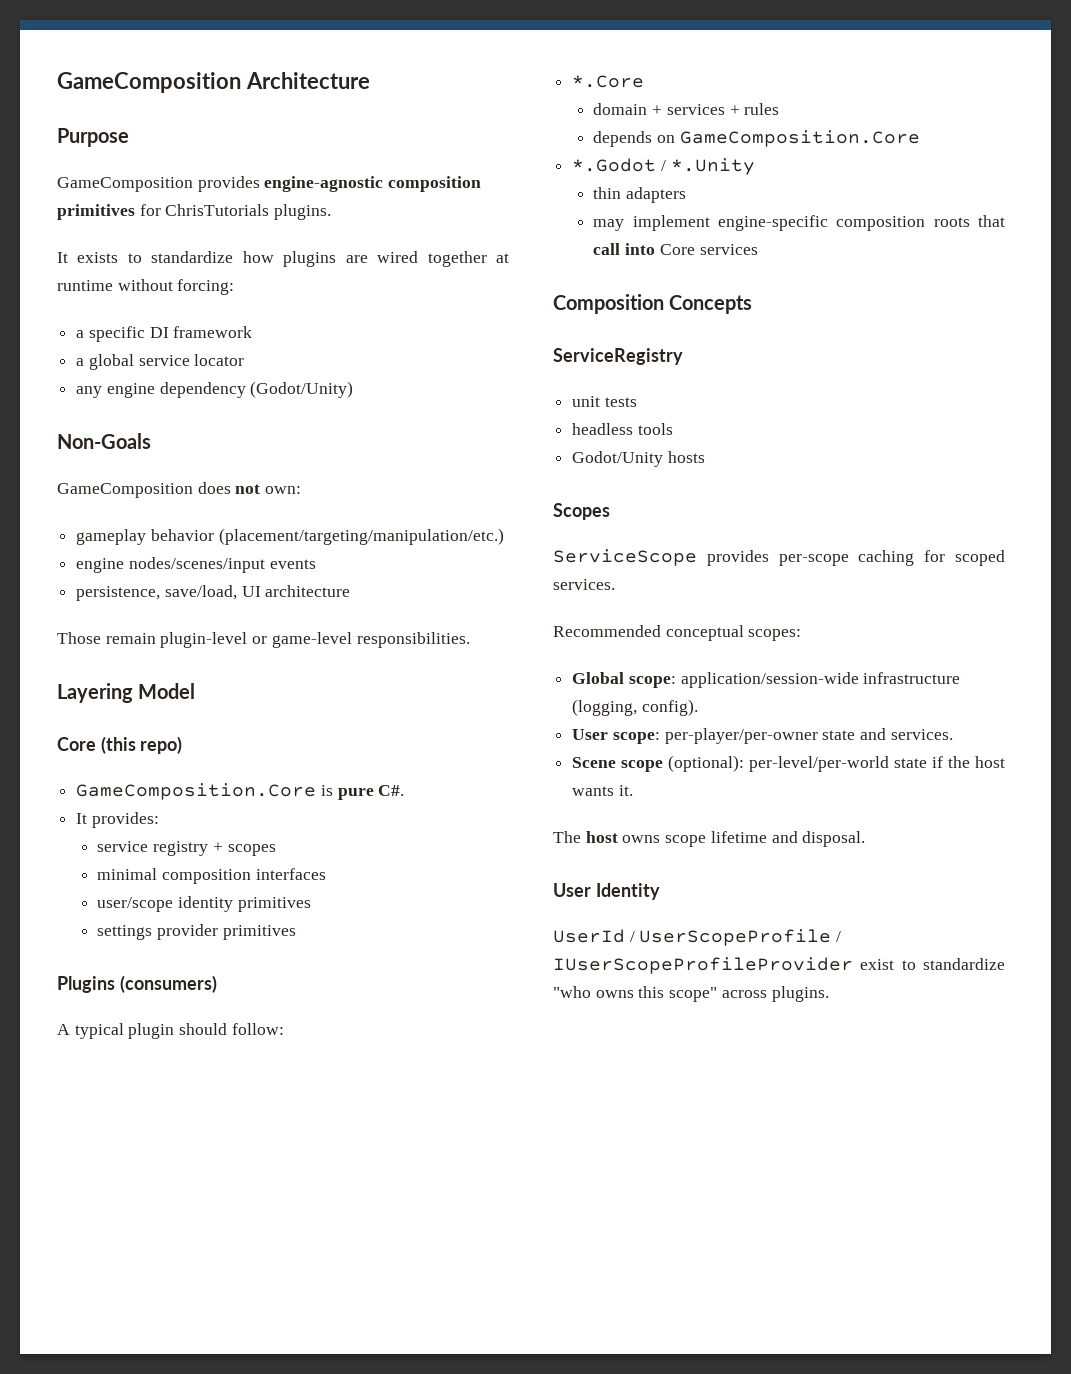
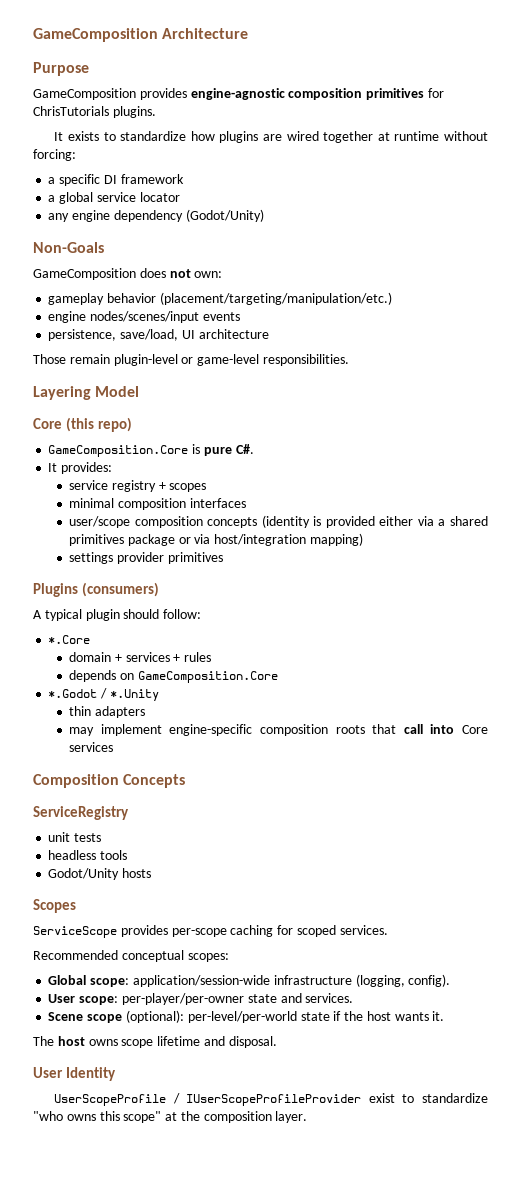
- user/scope identity primitives
+ user/scope composition concepts (identity is provided either via a shared primitives package or via host/integration mapping)
- UserId / UserScopeProfile / IUserScopeProfileProvider exist to standardize "who owns this scope" across plugins.
+ UserScopeProfile / IUserScopeProfileProvider exist to standardize "who owns this scope" at the composition layer.

